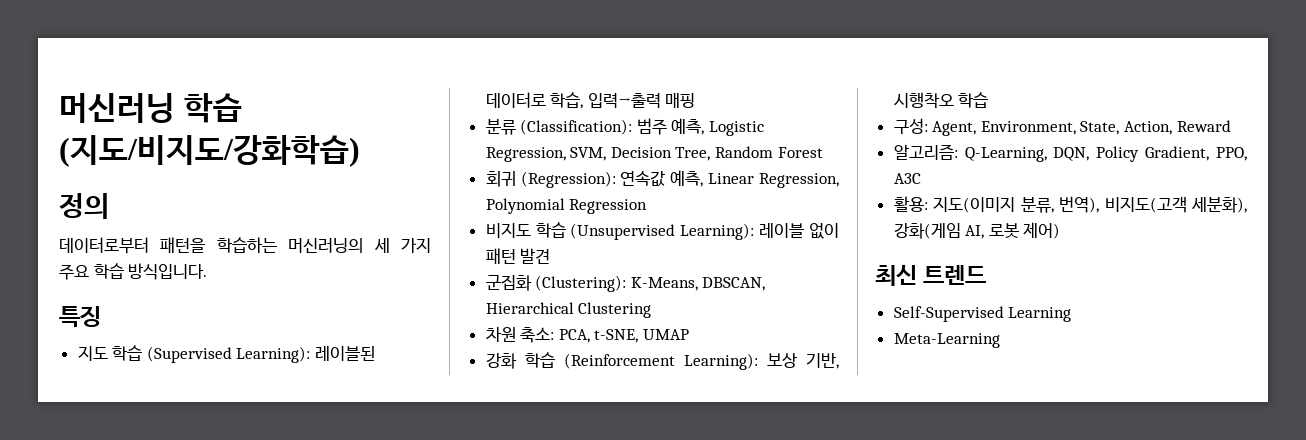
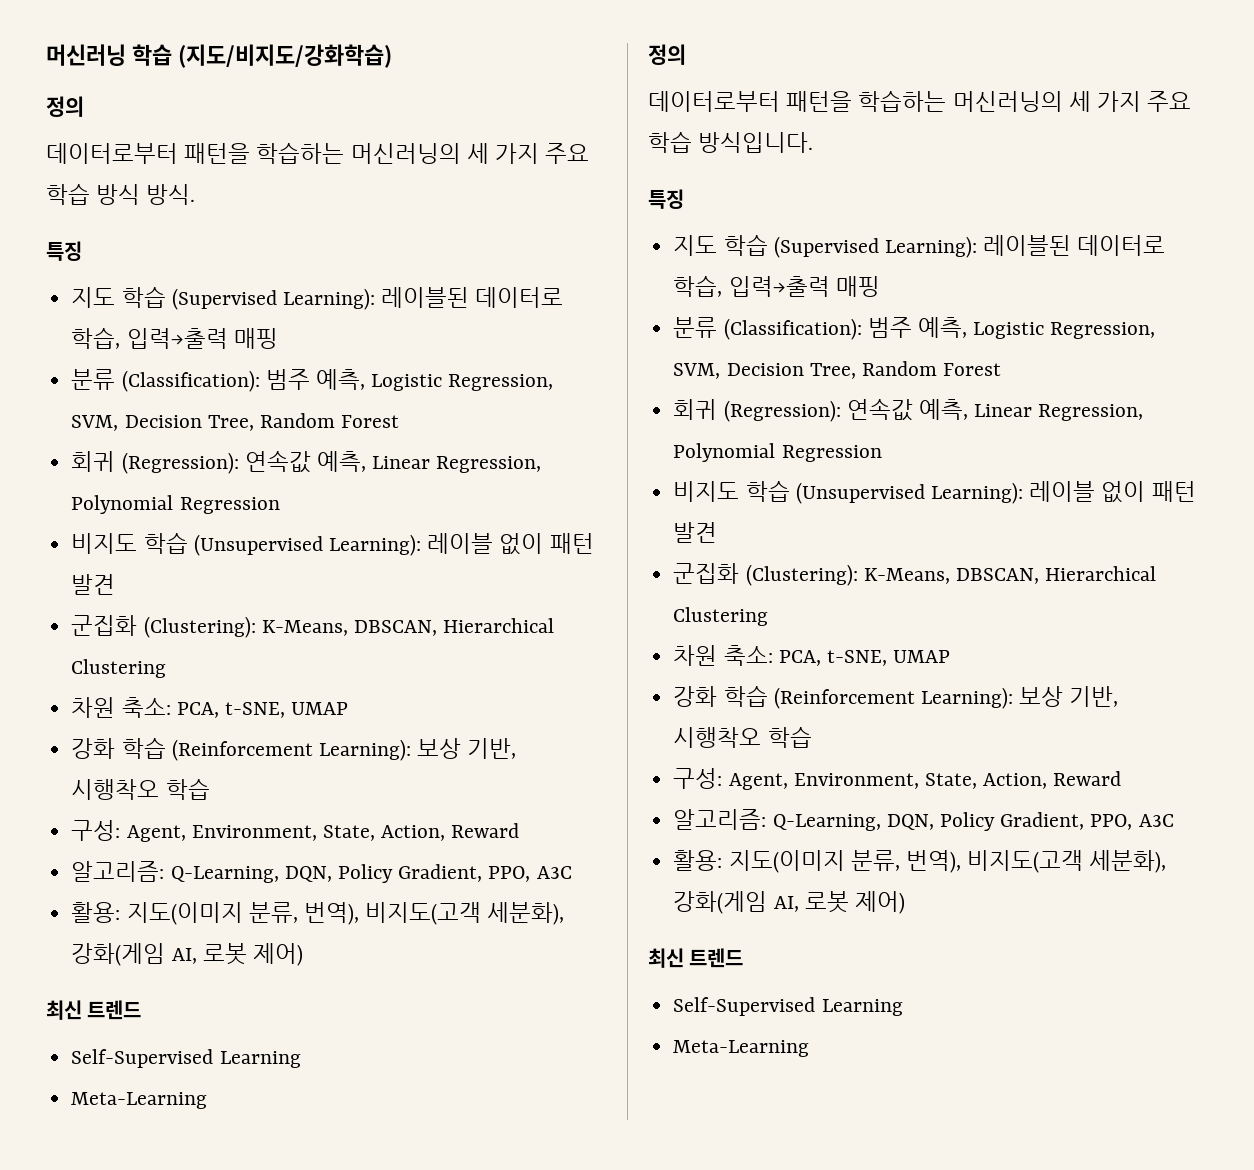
+ 데이터로부터 패턴을 학습하는 머신러닝의 세 가지 주요 학습 방식 방식.
+ 특징
+ 지도 학습 (Supervised Learning): 레이블된 데이터로 학습, 입력→출력 매핑
+ 분류 (Classification): 범주 예측, Logistic Regression, SVM, Decision Tree, Random Forest
+ 회귀 (Regression): 연속값 예측, Linear Regression, Polynomial Regression
+ 비지도 학습 (Unsupervised Learning): 레이블 없이 패턴 발견
+ 군집화 (Clustering): K-Means, DBSCAN, Hierarchical Clustering
+ 차원 축소: PCA, t-SNE, UMAP
+ 강화 학습 (Reinforcement Learning): 보상 기반, 시행착오 학습
+ 구성: Agent, Environment, State, Action, Reward
+ 알고리즘: Q-Learning, DQN, Policy Gradient, PPO, A3C
+ 활용: 지도(이미지 분류, 번역), 비지도(고객 세분화), 강화(게임 AI, 로봇 제어)
+ 최신 트렌드
+ Self-Supervised Learning
+ Meta-Learning
+ 정의

